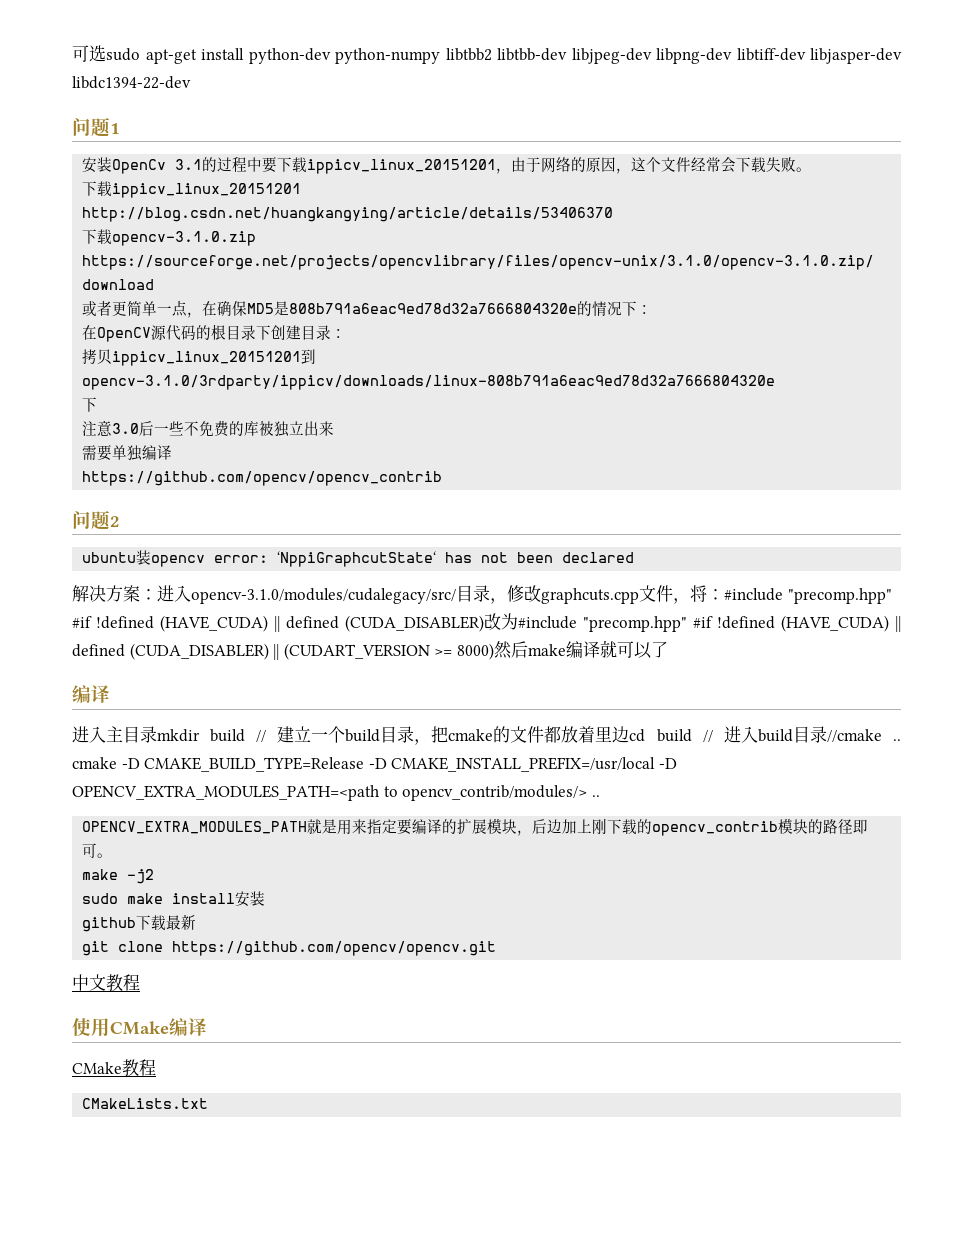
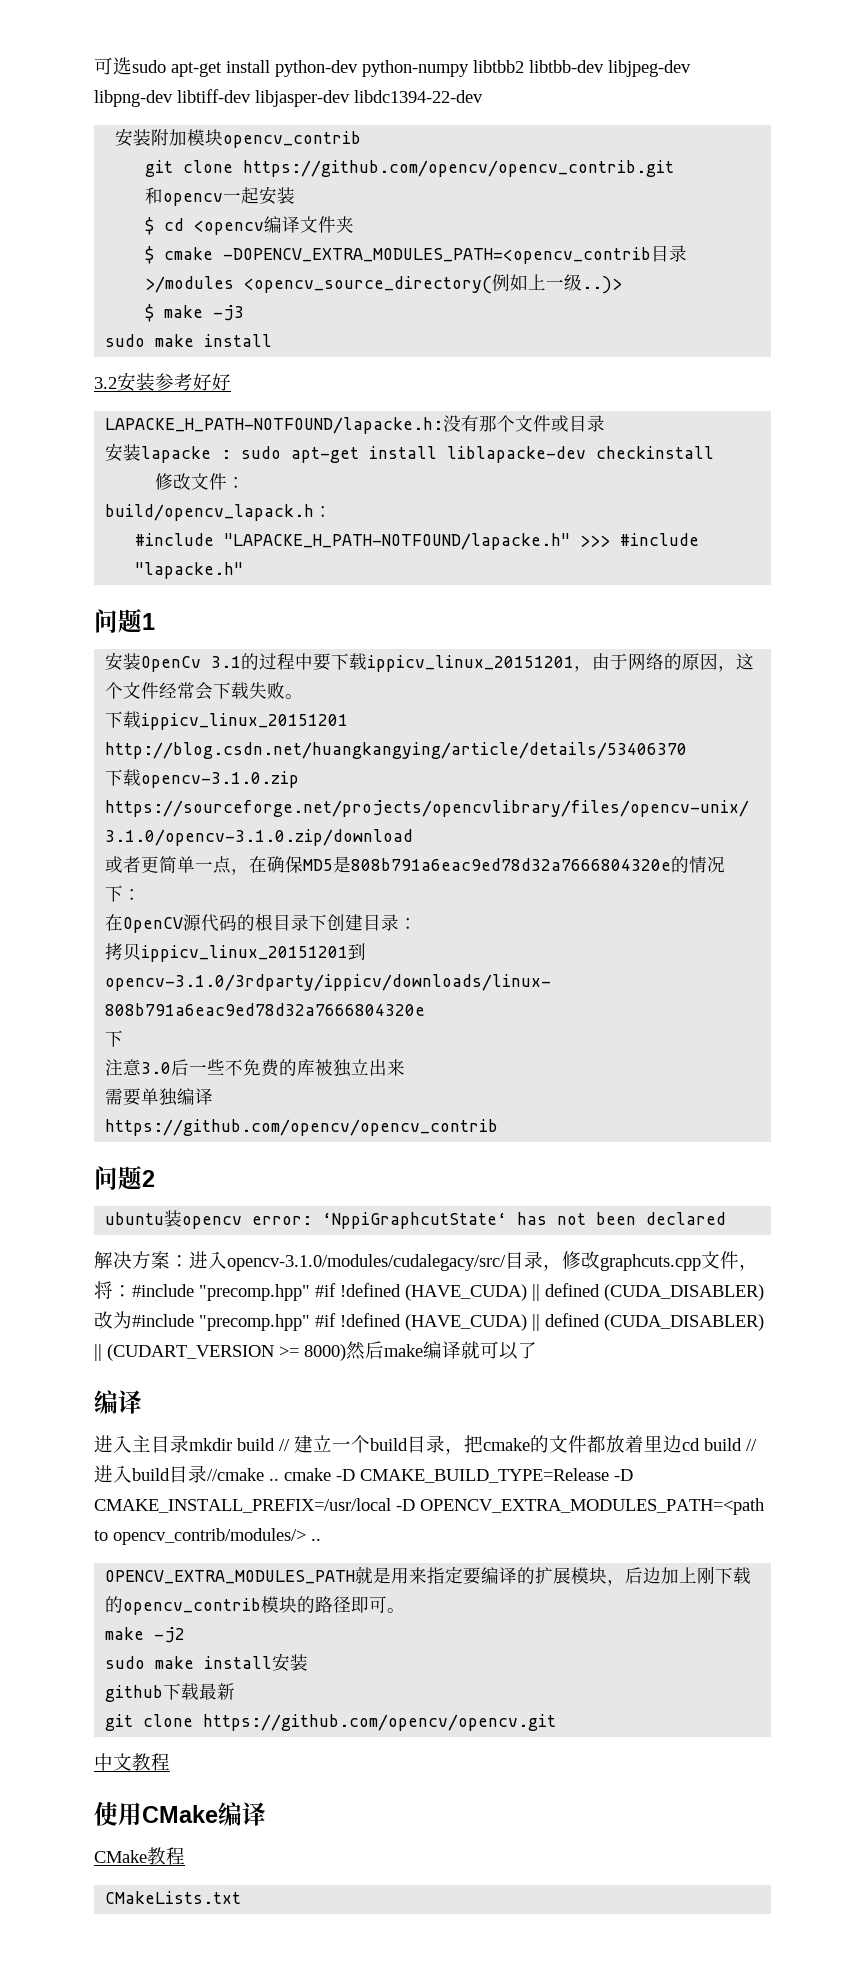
+ 安装附加模块opencv_contrib
+ git clone https://github.com/opencv/opencv_contrib.git
+ 和opencv一起安装
+ $ cd <opencv编译文件夹
+ $ cmake -DOPENCV_EXTRA_MODULES_PATH=<opencv_contrib目录>/modules <opencv_source_directory(例如上一级..)>
+ $ make -j3
+ sudo make install
+ 3.2安装参考好好
+ LAPACKE_H_PATH-NOTFOUND/lapacke.h:没有那个文件或目录
+ 安装lapacke : sudo apt-get install liblapacke-dev checkinstall
+ 修改文件：
+ build/opencv_lapack.h：
+ #include "LAPACKE_H_PATH-NOTFOUND/lapacke.h" >>> #include "lapacke.h"

